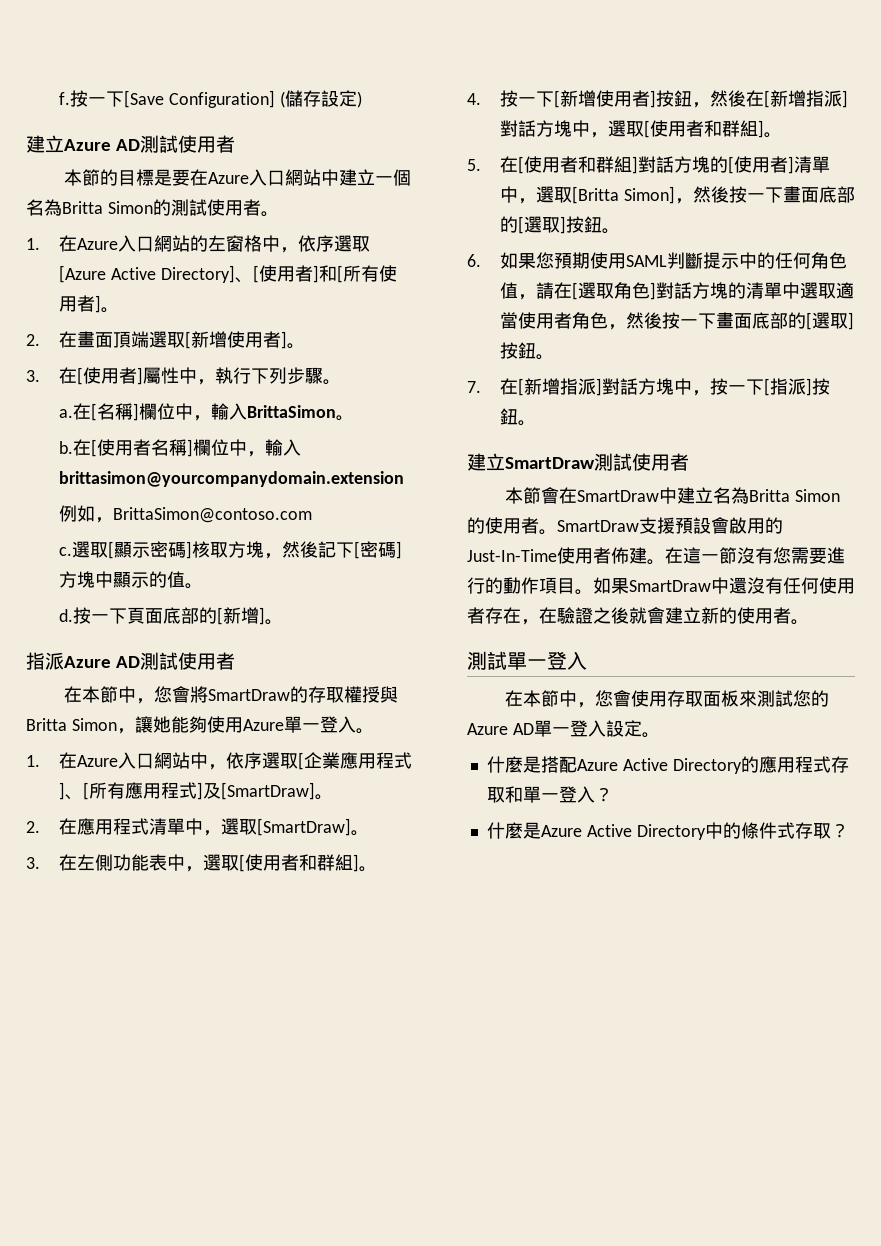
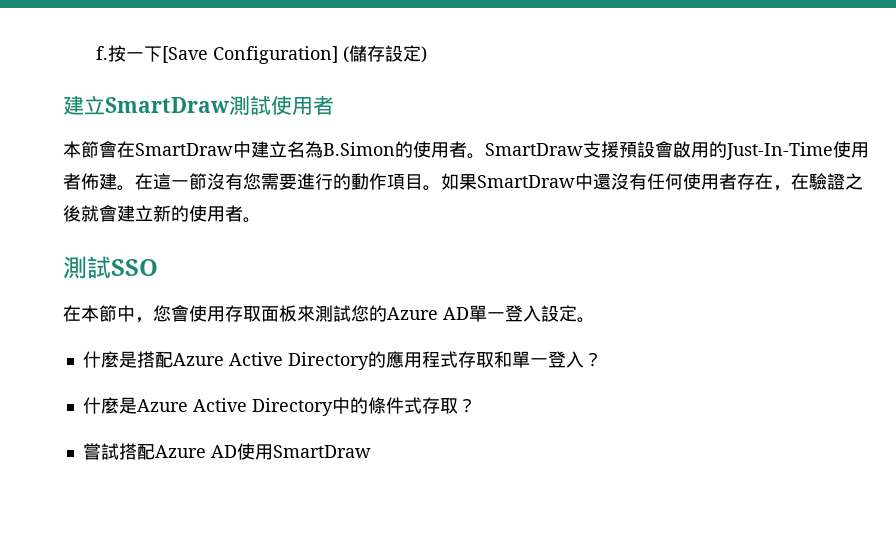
- 建立Azure AD測試使用者
- 本節的目標是要在Azure入口網站中建立一個名為Britta Simon的測試使用者。
- 1.在Azure入口網站的左窗格中，依序選取[Azure Active Directory]、[使用者]和[所有使用者]。
- 2.在畫面頂端選取[新增使用者]。
- 3.在[使用者]屬性中，執行下列步驟。
- a.在[名稱]欄位中，輸入BrittaSimon。
- b.在[使用者名稱]欄位中，輸入brittasimon@yourcompanydomain.extension
- 例如，BrittaSimon@contoso.com
- c.選取[顯示密碼]核取方塊，然後記下[密碼]方塊中顯示的值。
- d.按一下頁面底部的[新增]。
- 指派Azure AD測試使用者
- 在本節中，您會將SmartDraw的存取權授與Britta Simon，讓她能夠使用Azure單一登入。
- 1.在Azure入口網站中，依序選取[企業應用程式]、[所有應用程式]及[SmartDraw]。
- 2.在應用程式清單中，選取[SmartDraw]。
- 3.在左側功能表中，選取[使用者和群組]。
- 4.按一下[新增使用者]按鈕，然後在[新增指派]對話方塊中，選取[使用者和群組]。
- 5.在[使用者和群組]對話方塊的[使用者]清單中，選取[Britta Simon]，然後按一下畫面底部的[選取]按鈕。
- 6.如果您預期使用SAML判斷提示中的任何角色值，請在[選取角色]對話方塊的清單中選取適當使用者角色，然後按一下畫面底部的[選取]按鈕。
- 7.在[新增指派]對話方塊中，按一下[指派]按鈕。
- 本節會在SmartDraw中建立名為Britta Simon的使用者。
+ 本節會在SmartDraw中建立名為B.Simon的使用者。
- 測試單一登入
+ 測試SSO
+ 嘗試搭配Azure AD使用SmartDraw

